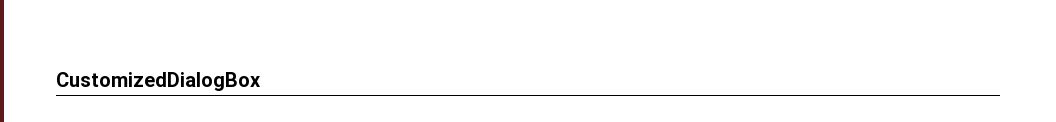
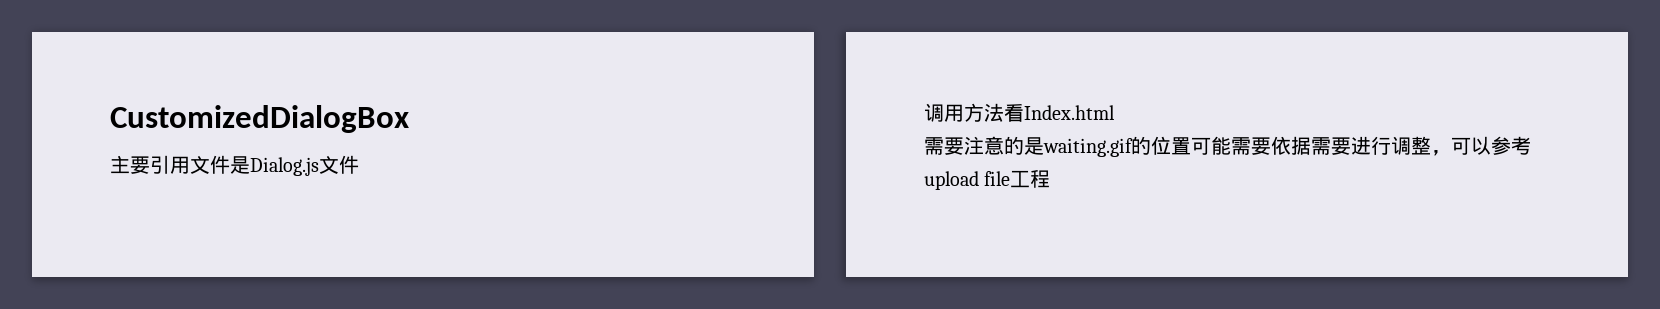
+ 主要引用文件是Dialog.js文件
+ 调用方法看Index.html
+ 需要注意的是waiting.gif的位置可能需要依据需要进行调整，可以参考upload file工程

